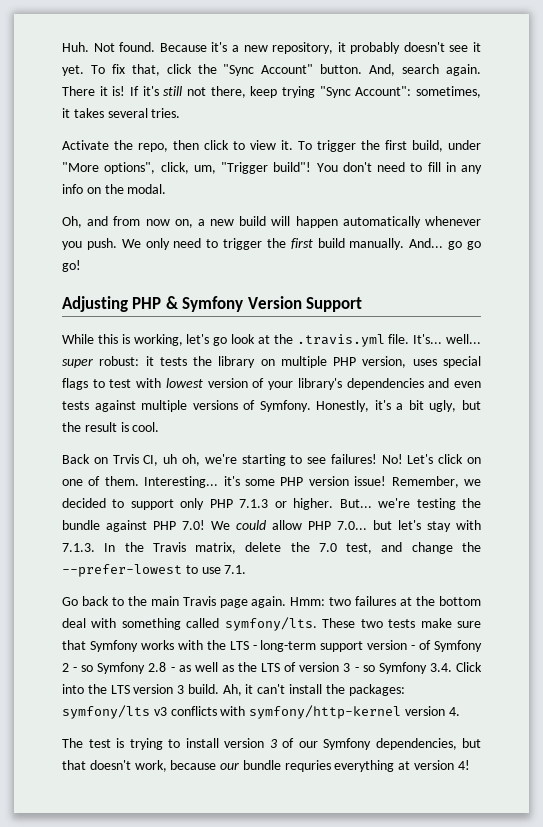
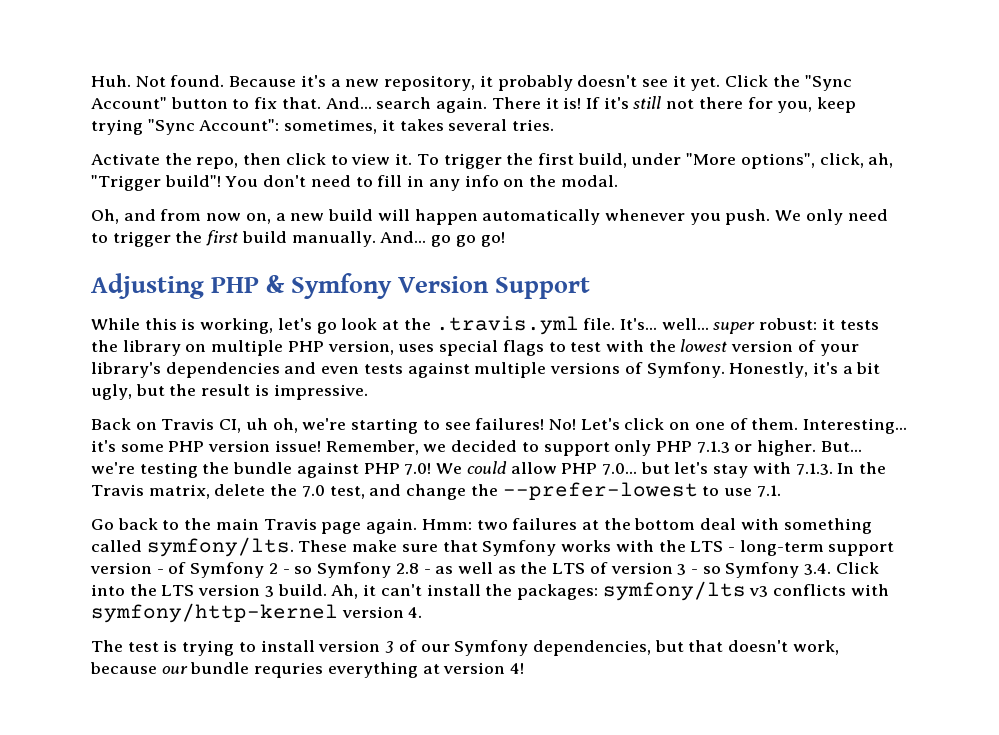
- To fix that, click the "Sync Account" button. And, search again.
+ Click the "Sync Account" button to fix that. And... search again.
- If it's still not there, keep trying "Sync Account": sometimes, it takes several tries.
+ If it's still not there for you, keep trying "Sync Account": sometimes, it takes several tries.
- To trigger the first build, under "More options", click, um, "Trigger build"!
+ To trigger the first build, under "More options", click, ah, "Trigger build"!
- It's... well... super robust: it tests the library on multiple PHP version, uses special flags to test with lowest version of your library's dependencies and even tests against multiple versions of Symfony.
+ It's... well... super robust: it tests the library on multiple PHP version, uses special flags to test with the lowest version of your library's dependencies and even tests against multiple versions of Symfony.
- Honestly, it's a bit ugly, but the result is cool.
+ Honestly, it's a bit ugly, but the result is impressive.
- Back on Trvis CI, uh oh, we're starting to see failures!
+ Back on Travis CI, uh oh, we're starting to see failures!
- These two tests make sure that Symfony works with the LTS - long-term support version - of Symfony 2 - so Symfony 2.8 - as well as the LTS of version 3 - so Symfony 3.4. Click into the LTS version 3 build.
+ These make sure that Symfony works with the LTS - long-term support version - of Symfony 2 - so Symfony 2.8 - as well as the LTS of version 3 - so Symfony 3.4. Click into the LTS version 3 build.

